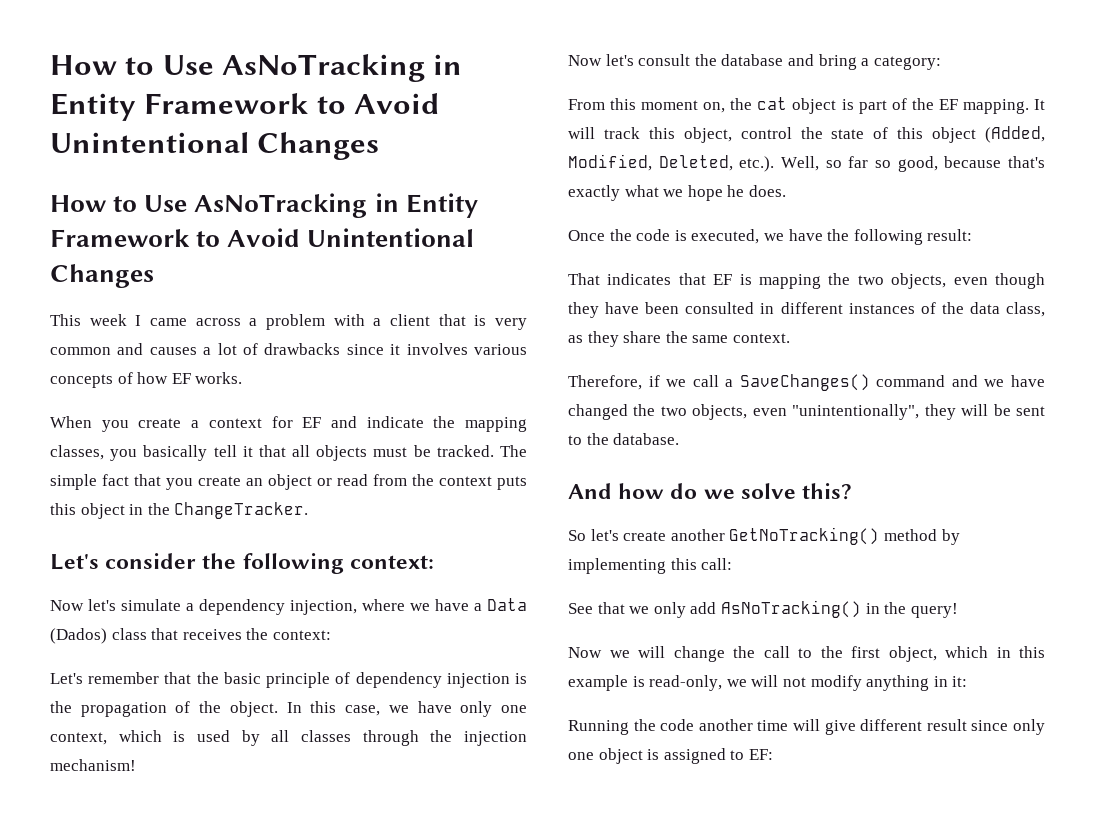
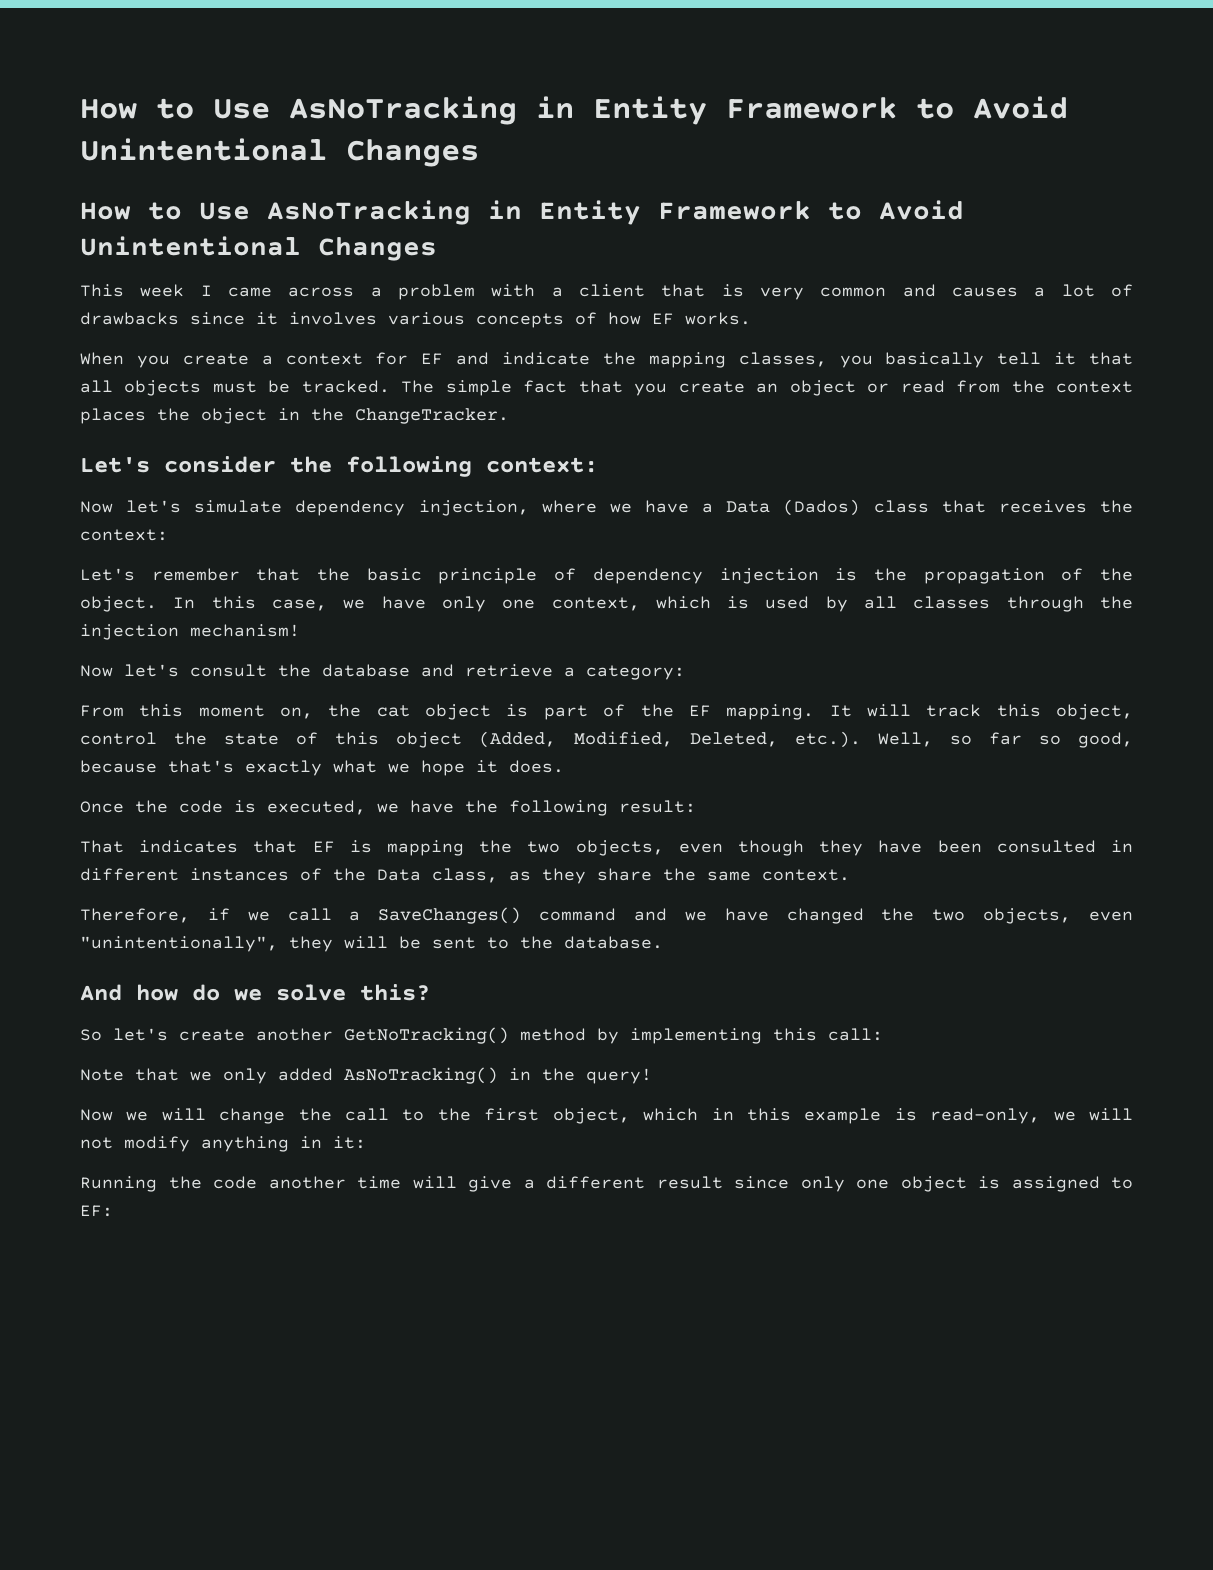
- The simple fact that you create an object or read from the context puts this object in the ChangeTracker.
+ The simple fact that you create an object or read from the context places the object in the ChangeTracker.
- Now let's simulate a dependency injection, where we have a Data (Dados) class that receives the context:
+ Now let's simulate dependency injection, where we have a Data (Dados) class that receives the context:
- Now let's consult the database and bring a category:
+ Now let's consult the database and retrieve a category:
- It will track this object, control the state of this object (Added, Modified, Deleted, etc.). Well, so far so good, because that's exactly what we hope he does.
+ It will track this object, control the state of this object (Added, Modified, Deleted, etc.). Well, so far so good, because that's exactly what we hope it does.
- That indicates that EF is mapping the two objects, even though they have been consulted in different instances of the data class, as they share the same context.
+ That indicates that EF is mapping the two objects, even though they have been consulted in different instances of the Data class, as they share the same context.
- See that we only add AsNoTracking() in the query!
+ Note that we only added AsNoTracking() in the query!
- Running the code another time will give different result since only one object is assigned to EF:
+ Running the code another time will give a different result since only one object is assigned to EF:

